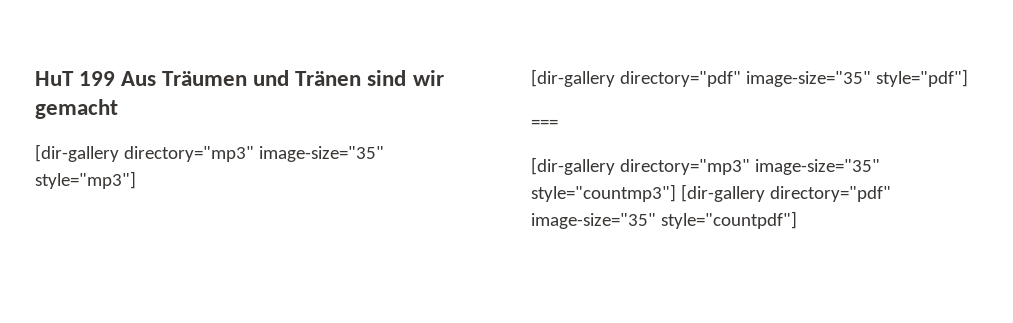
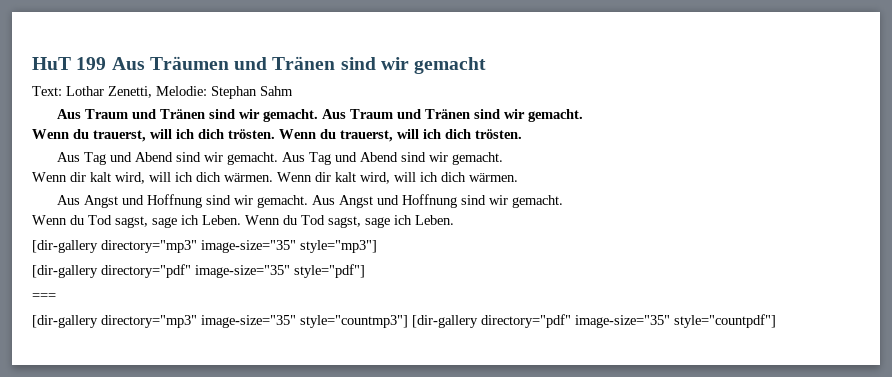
+ Text: Lothar Zenetti, Melodie: Stephan Sahm
+ Aus Traum und Tränen sind wir gemacht. Aus Traum und Tränen sind wir gemacht.
+ Wenn du trauerst, will ich dich trösten. Wenn du trauerst, will ich dich trösten.
+ Aus Tag und Abend sind wir gemacht. Aus Tag und Abend sind wir gemacht.
+ Wenn dir kalt wird, will ich dich wärmen. Wenn dir kalt wird, will ich dich wärmen.
+ Aus Angst und Hoffnung sind wir gemacht. Aus Angst und Hoffnung sind wir gemacht.
+ Wenn du Tod sagst, sage ich Leben. Wenn du Tod sagst, sage ich Leben.

